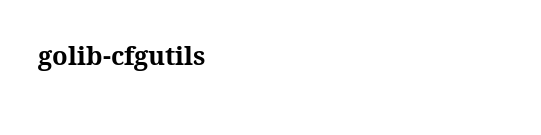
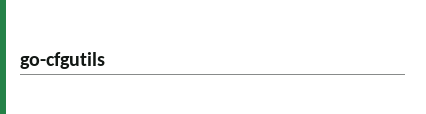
- golib-cfgutils
+ go-cfgutils

